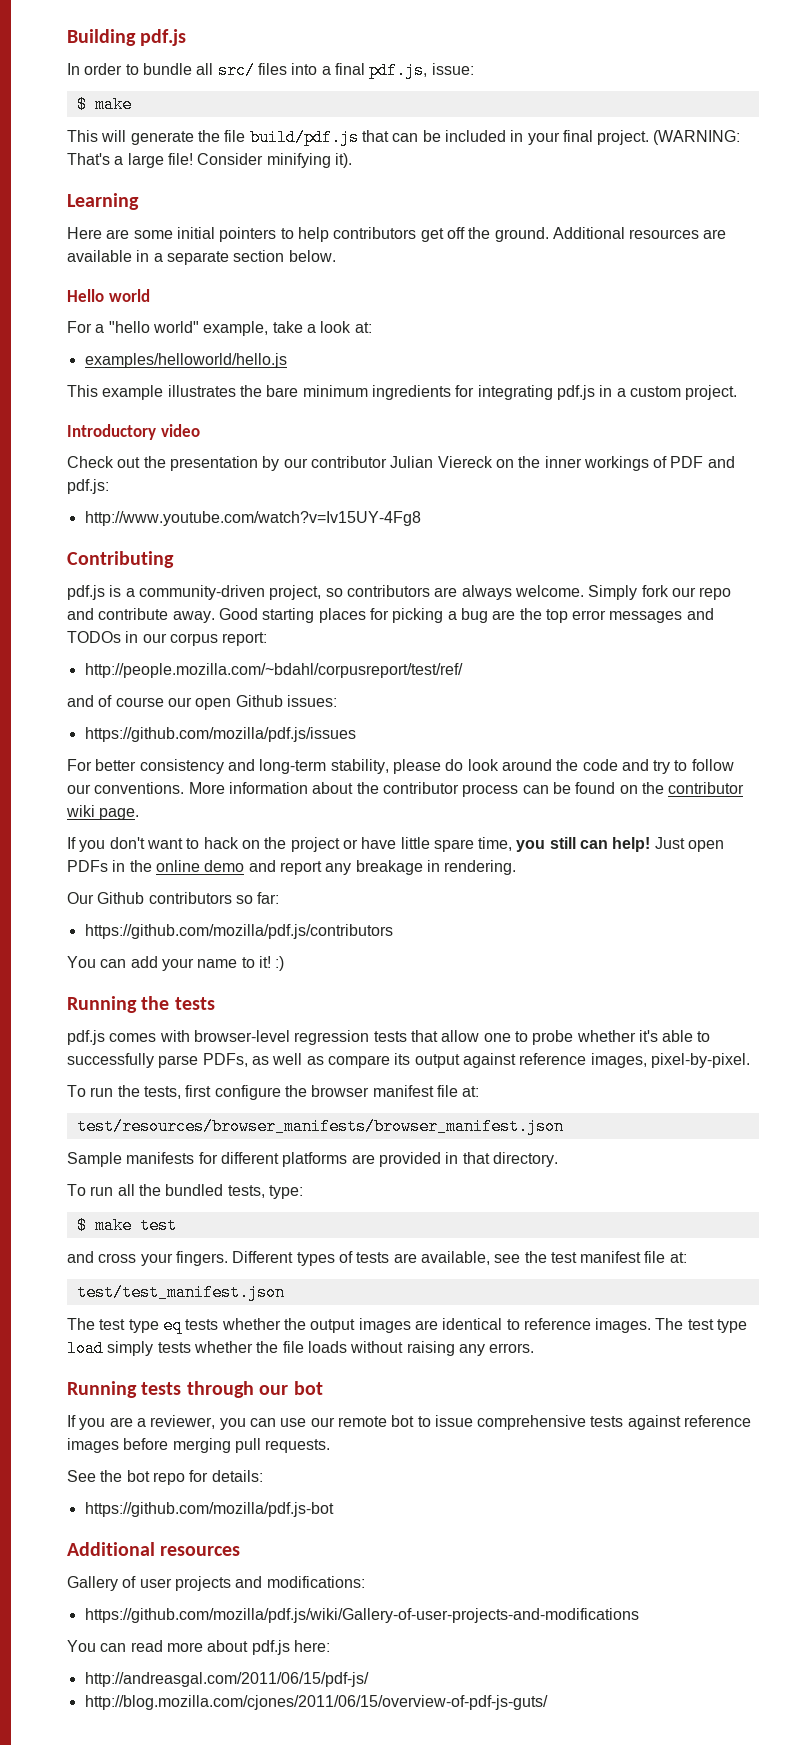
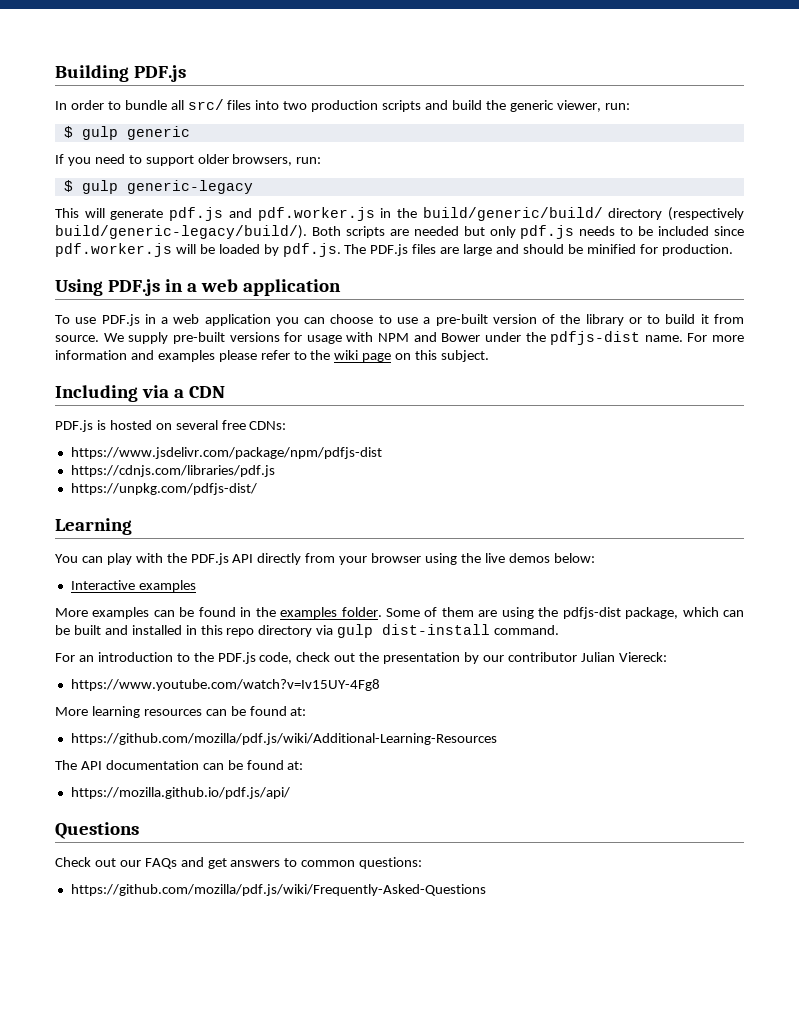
- Building pdf.js
+ Building PDF.js
- In order to bundle all src/ files into a final pdf.js, issue:
- $ make
- This will generate the file build/pdf.js that can be included in your final project. (WARNING: That's a large file! Consider minifying it).
+ In order to bundle all src/ files into two production scripts and build the generic viewer, run:
+ $ gulp generic
+ If you need to support older browsers, run:
+ $ gulp generic-legacy
+ This will generate pdf.js and pdf.worker.js in the build/generic/build/ directory (respectively build/generic-legacy/build/). Both scripts are needed but only pdf.js needs to be included since pdf.worker.js will be loaded by pdf.js. The PDF.js files are large and should be minified for production.
+ Using PDF.js in a web application
+ To use PDF.js in a web application you can choose to use a pre-built version of the library or to build it from source. We supply pre-built versions for usage with NPM and Bower under the pdfjs-dist name. For more information and examples please refer to the wiki page on this subject.
+ Including via a CDN
+ PDF.js is hosted on several free CDNs:
+ https://www.jsdelivr.com/package/npm/pdfjs-dist
+ https://cdnjs.com/libraries/pdf.js
+ https://unpkg.com/pdfjs-dist/
  Learning
- Here are some initial pointers to help contributors get off the ground. Additional resources are available in a separate section below.
- Hello world
- For a "hello world" example, take a look at:
- examples/helloworld/hello.js
- This example illustrates the bare minimum ingredients for integrating pdf.js in a custom project.
- Introductory video
- Check out the presentation by our contributor Julian Viereck on the inner workings of PDF and pdf.js:
- http://www.youtube.com/watch?v=Iv15UY-4Fg8
- Contributing
- pdf.js is a community-driven project, so contributors are always welcome. Simply fork our repo and contribute away. Good starting places for picking a bug are the top error messages and TODOs in our corpus report:
- http://people.mozilla.com/~bdahl/corpusreport/test/ref/
- and of course our open Github issues:
- https://github.com/mozilla/pdf.js/issues
- For better consistency and long-term stability, please do look around the code and try to follow our conventions. More information about the contributor process can be found on the contributor wiki page.
- If you don't want to hack on the project or have little spare time, you still can help! Just open PDFs in the online demo and report any breakage in rendering.
- Our Github contributors so far:
- https://github.com/mozilla/pdf.js/contributors
- You can add your name to it! :)
- Running the tests
- pdf.js comes with browser-level regression tests that allow one to probe whether it's able to successfully parse PDFs, as well as compare its output against reference images, pixel-by-pixel.
- To run the tests, first configure the browser manifest file at:
- test/resources/browser_manifests/browser_manifest.json
- Sample manifests for different platforms are provided in that directory.
- To run all the bundled tests, type:
- $ make test
- and cross your fingers. Different types of tests are available, see the test manifest file at:
- test/test_manifest.json
- The test type eq tests whether the output images are identical to reference images. The test type load simply tests whether the file loads without raising any errors.
- Running tests through our bot
- If you are a reviewer, you can use our remote bot to issue comprehensive tests against reference images before merging pull requests.
- See the bot repo for details:
- https://github.com/mozilla/pdf.js-bot
- Additional resources
- Gallery of user projects and modifications:
- https://github.com/mozilla/pdf.js/wiki/Gallery-of-user-projects-and-modifications
- You can read more about pdf.js here:
- http://andreasgal.com/2011/06/15/pdf-js/
- http://blog.mozilla.com/cjones/2011/06/15/overview-of-pdf-js-guts/
+ You can play with the PDF.js API directly from your browser using the live demos below:
+ Interactive examples
+ More examples can be found in the examples folder. Some of them are using the pdfjs-dist package, which can be built and installed in this repo directory via gulp dist-install command.
+ For an introduction to the PDF.js code, check out the presentation by our contributor Julian Viereck:
+ https://www.youtube.com/watch?v=Iv15UY-4Fg8
+ More learning resources can be found at:
+ https://github.com/mozilla/pdf.js/wiki/Additional-Learning-Resources
+ The API documentation can be found at:
+ https://mozilla.github.io/pdf.js/api/
+ Questions
+ Check out our FAQs and get answers to common questions:
+ https://github.com/mozilla/pdf.js/wiki/Frequently-Asked-Questions

